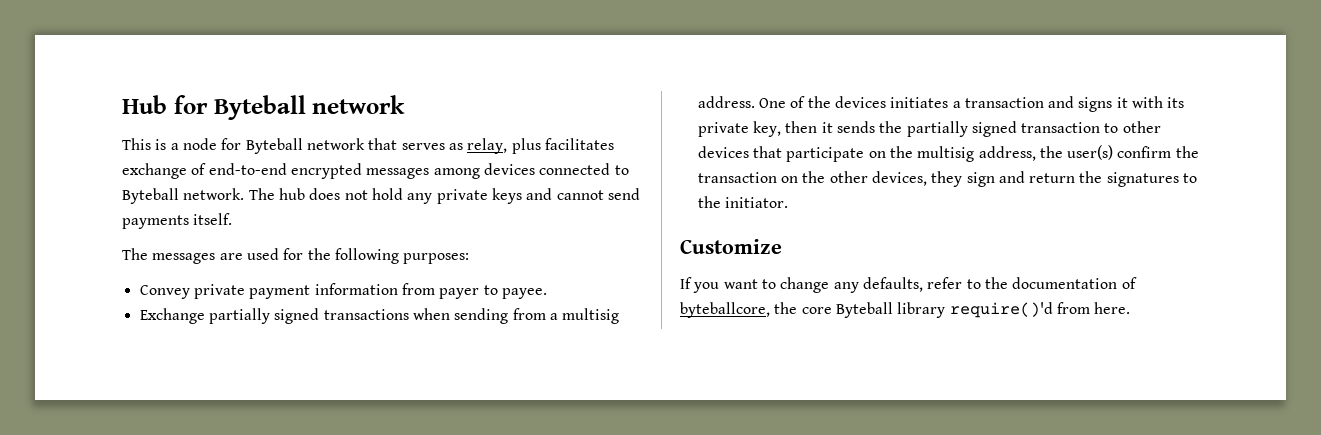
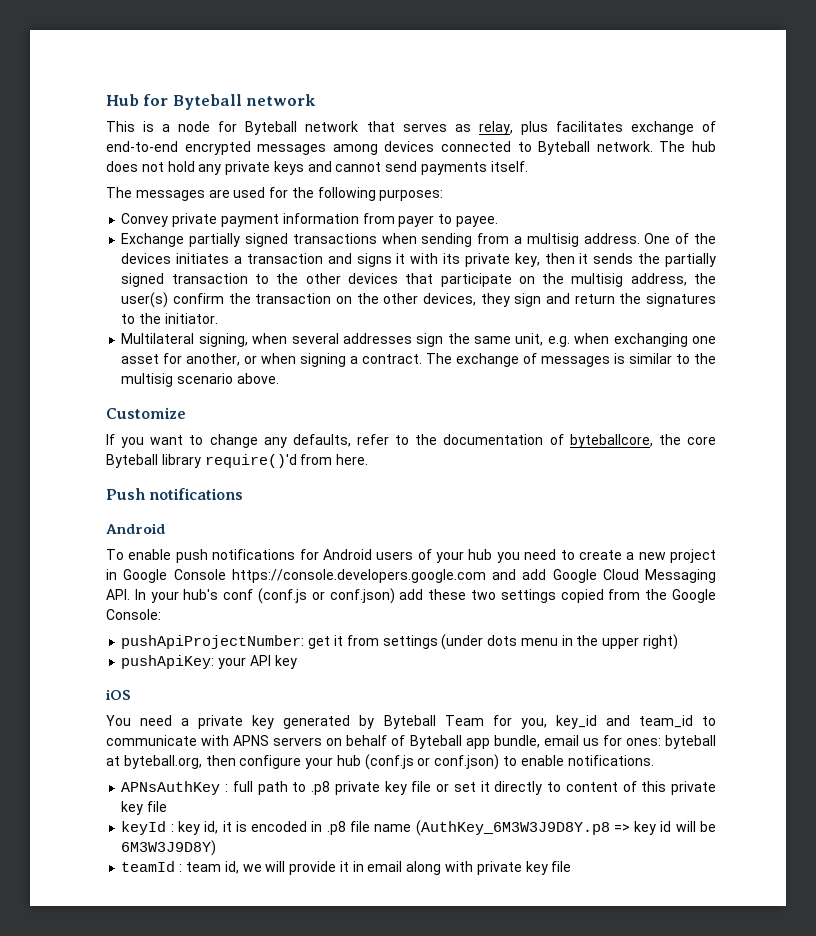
- One of the devices initiates a transaction and signs it with its private key, then it sends the partially signed transaction to other devices that participate on the multisig address, the user(s) confirm the transaction on the other devices, they sign and return the signatures to the initiator.
+ One of the devices initiates a transaction and signs it with its private key, then it sends the partially signed transaction to the other devices that participate on the multisig address, the user(s) confirm the transaction on the other devices, they sign and return the signatures to the initiator.
+ Multilateral signing, when several addresses sign the same unit, e.g. when exchanging one asset for another, or when signing a contract. The exchange of messages is similar to the multisig scenario above.
+ Push notifications
+ Android
+ To enable push notifications for Android users of your hub you need to create a new project in Google Console https://console.developers.google.com and add Google Cloud Messaging API. In your hub's conf (conf.js or conf.json) add these two settings copied from the Google Console:
+ pushApiProjectNumber: get it from settings (under dots menu in the upper right)
+ pushApiKey: your API key
+ iOS
+ You need a private key generated by Byteball Team for you, key_id and team_id to communicate with APNS servers on behalf of Byteball app bundle, email us for ones: byteball at byteball.org, then configure your hub (conf.js or conf.json) to enable notifications.
+ APNsAuthKey : full path to .p8 private key file or set it directly to content of this private key file
+ keyId : key id, it is encoded in .p8 file name (AuthKey_6M3W3J9D8Y.p8 => key id will be 6M3W3J9D8Y)
+ teamId : team id, we will provide it in email along with private key file

